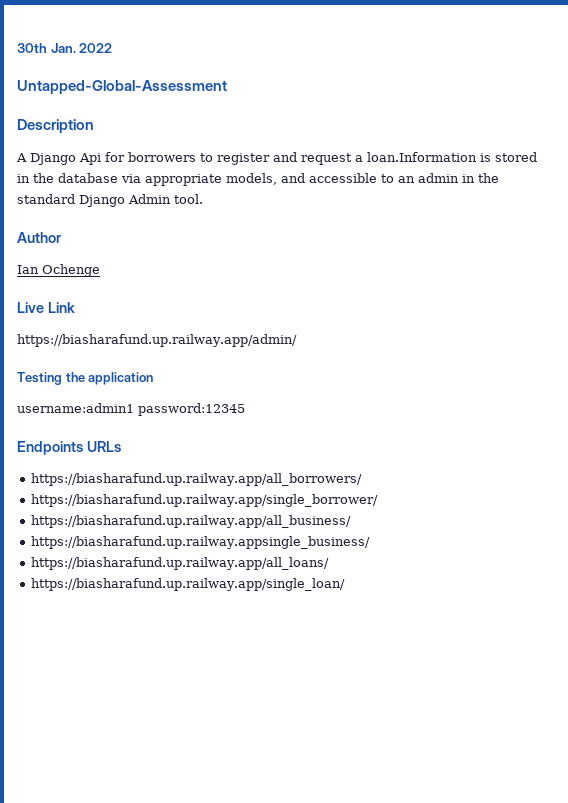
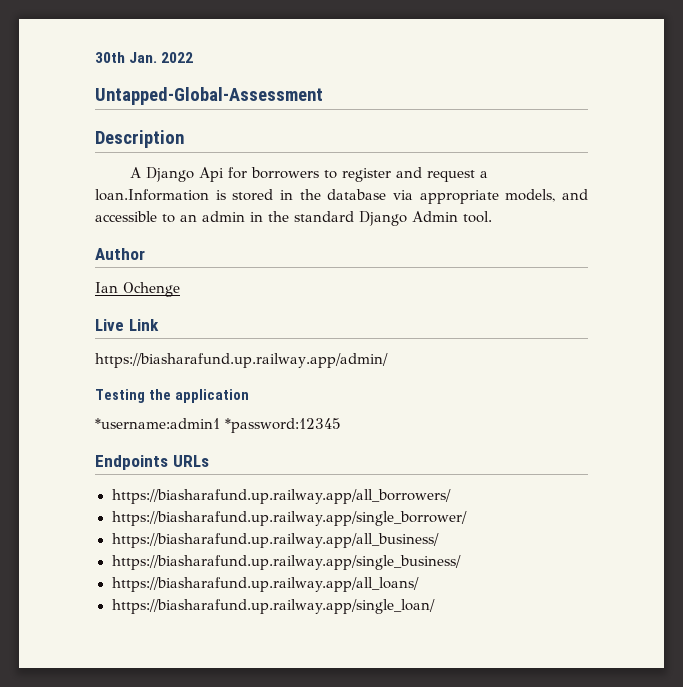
- username:admin1 password:12345
+ *username:admin1 *password:12345
- https://biasharafund.up.railway.appsingle_business/
+ https://biasharafund.up.railway.app/single_business/

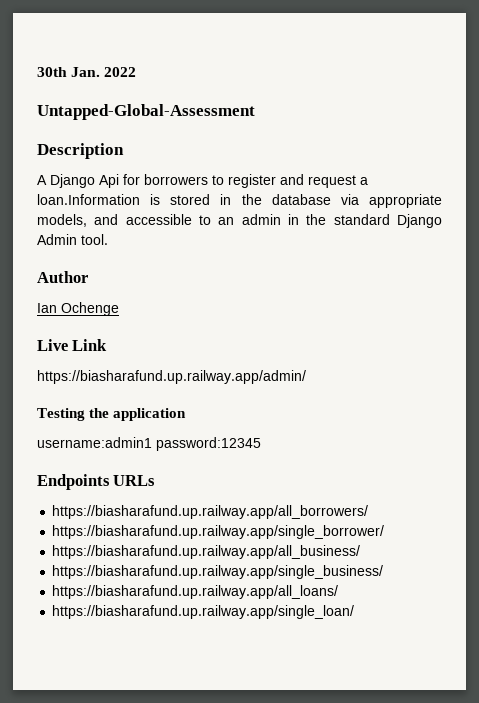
- *username:admin1 *password:12345
+ username:admin1 password:12345

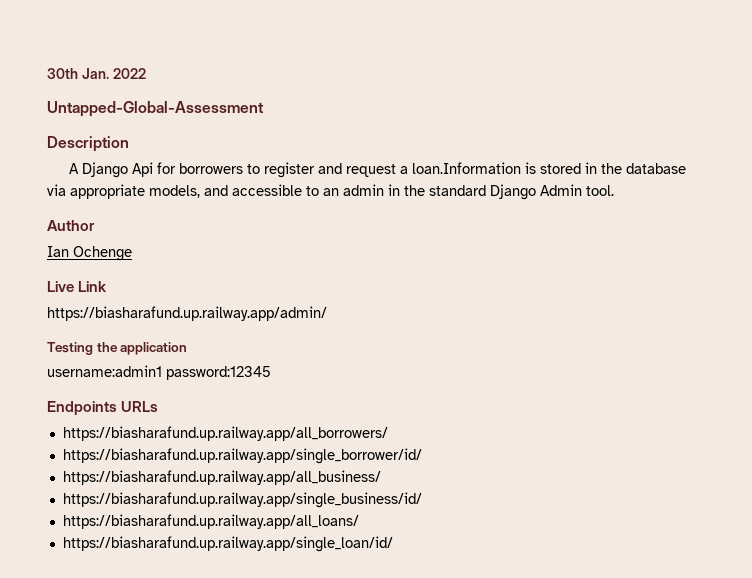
- https://biasharafund.up.railway.app/single_borrower/
+ https://biasharafund.up.railway.app/single_borrower/id/
- https://biasharafund.up.railway.app/single_business/
+ https://biasharafund.up.railway.app/single_business/id/
- https://biasharafund.up.railway.app/single_loan/
+ https://biasharafund.up.railway.app/single_loan/id/

